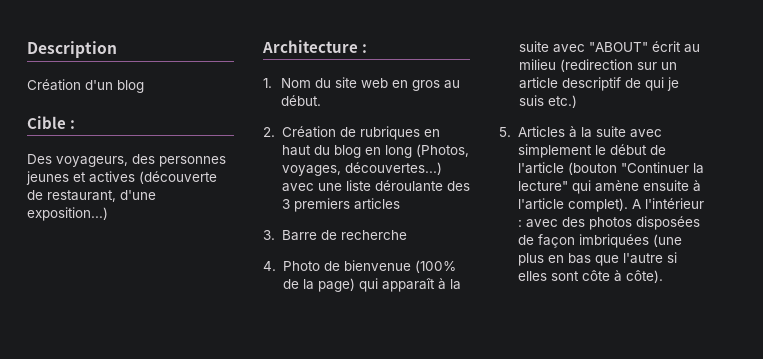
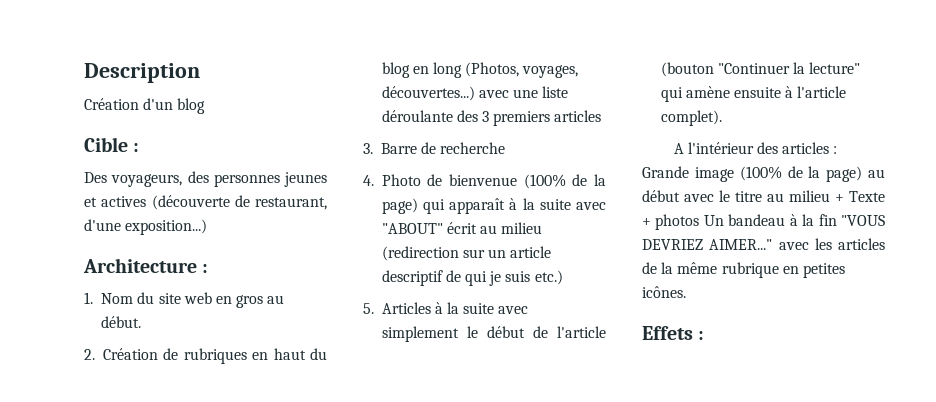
- 5. Articles à la suite avec simplement le début de l'article (bouton "Continuer la lecture" qui amène ensuite à l'article complet). A l'intérieur : avec des photos disposées de façon imbriquées (une plus en bas que l'autre si elles sont côte à côte).
+ 5. Articles à la suite avec simplement le début de l'article (bouton "Continuer la lecture" qui amène ensuite à l'article complet).
+ A l'intérieur des articles : Grande image (100% de la page) au début avec le titre au milieu + Texte + photos Un bandeau à la fin "VOUS DEVRIEZ AIMER..." avec les articles de la même rubrique en petites icônes.
+ Effets :

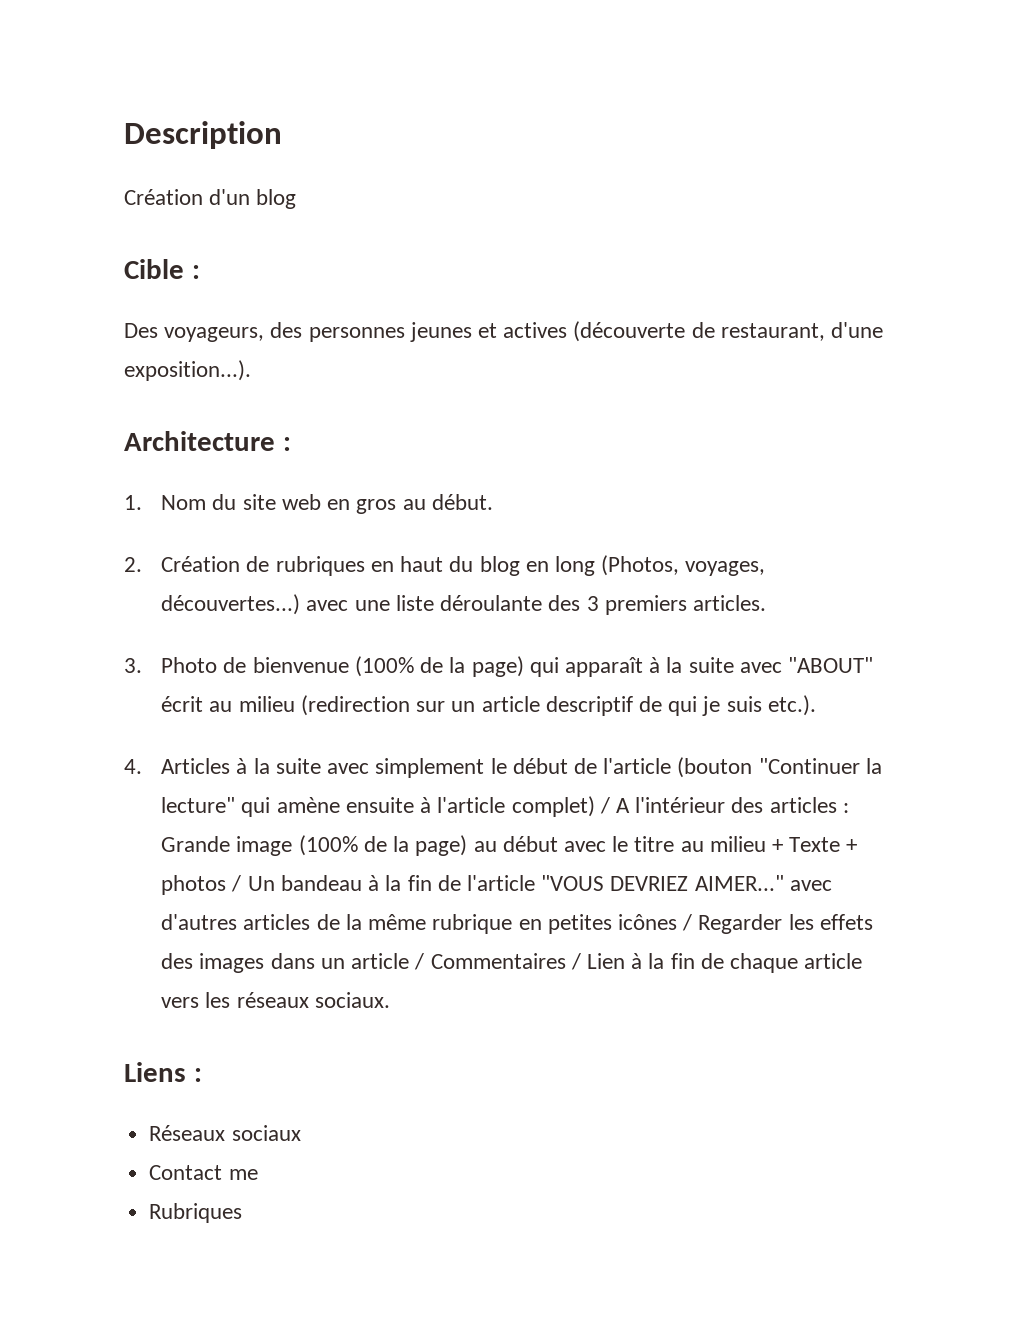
- Des voyageurs, des personnes jeunes et actives (découverte de restaurant, d'une exposition...)
+ Des voyageurs, des personnes jeunes et actives (découverte de restaurant, d'une exposition...).
- 2. Création de rubriques en haut du blog en long (Photos, voyages, découvertes...) avec une liste déroulante des 3 premiers articles
- 3. Barre de recherche
- 4. Photo de bienvenue (100% de la page) qui apparaît à la suite avec "ABOUT" écrit au milieu (redirection sur un article descriptif de qui je suis etc.)
- 5. Articles à la suite avec simplement le début de l'article (bouton "Continuer la lecture" qui amène ensuite à l'article complet).
- A l'intérieur des articles :
+ 2. Création de rubriques en haut du blog en long (Photos, voyages, découvertes...) avec une liste déroulante des 3 premiers articles.
+ 3. Photo de bienvenue (100% de la page) qui apparaît à la suite avec "ABOUT" écrit au milieu (redirection sur un article descriptif de qui je suis etc.).
+ 4. Articles à la suite avec simplement le début de l'article (bouton "Continuer la lecture" qui amène ensuite à l'article complet) / A l'intérieur des articles :
- Grande image (100% de la page) au début avec le titre au milieu + Texte + photos Un bandeau à la fin "VOUS DEVRIEZ AIMER..." avec les articles de la même rubrique en petites icônes.
- Effets :
+ Grande image (100% de la page) au début avec le titre au milieu + Texte + photos / Un bandeau à la fin de l'article "VOUS DEVRIEZ AIMER..." avec d'autres articles de la même rubrique en petites icônes / Regarder les effets des images dans un article / Commentaires / Lien à la fin de chaque article vers les réseaux sociaux.
+ Liens :
+ Réseaux sociaux
+ Contact me
+ Rubriques

